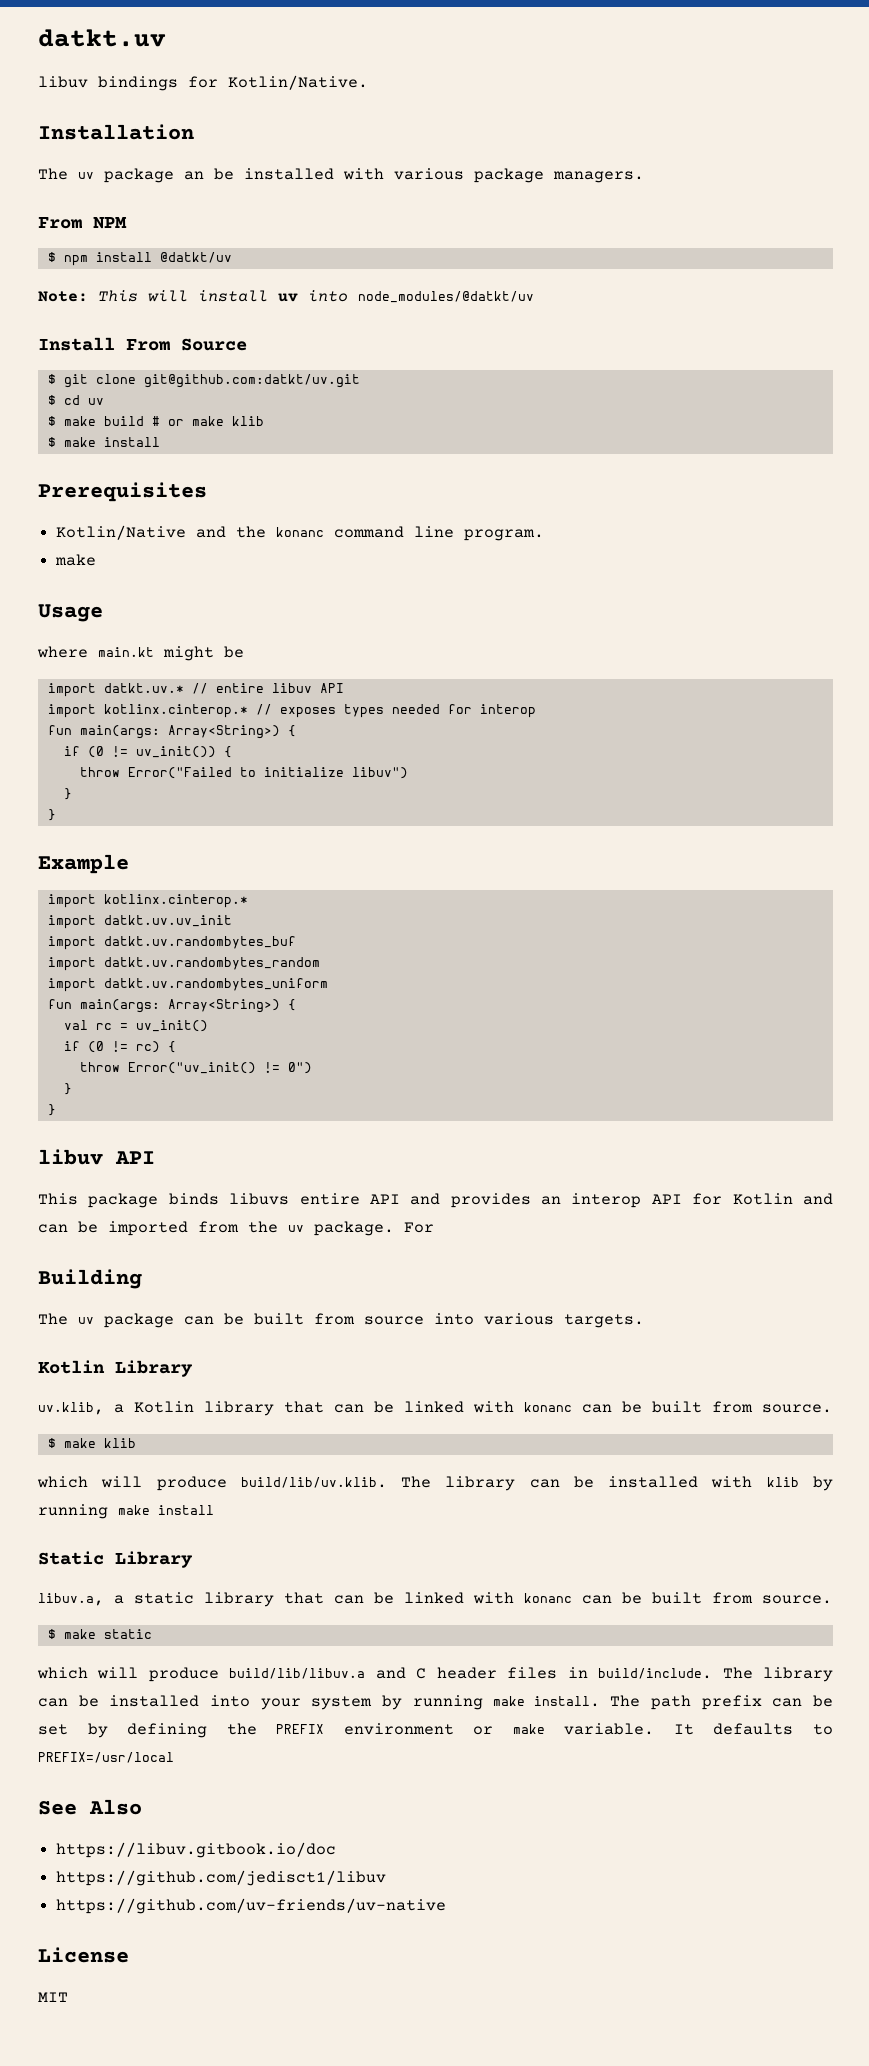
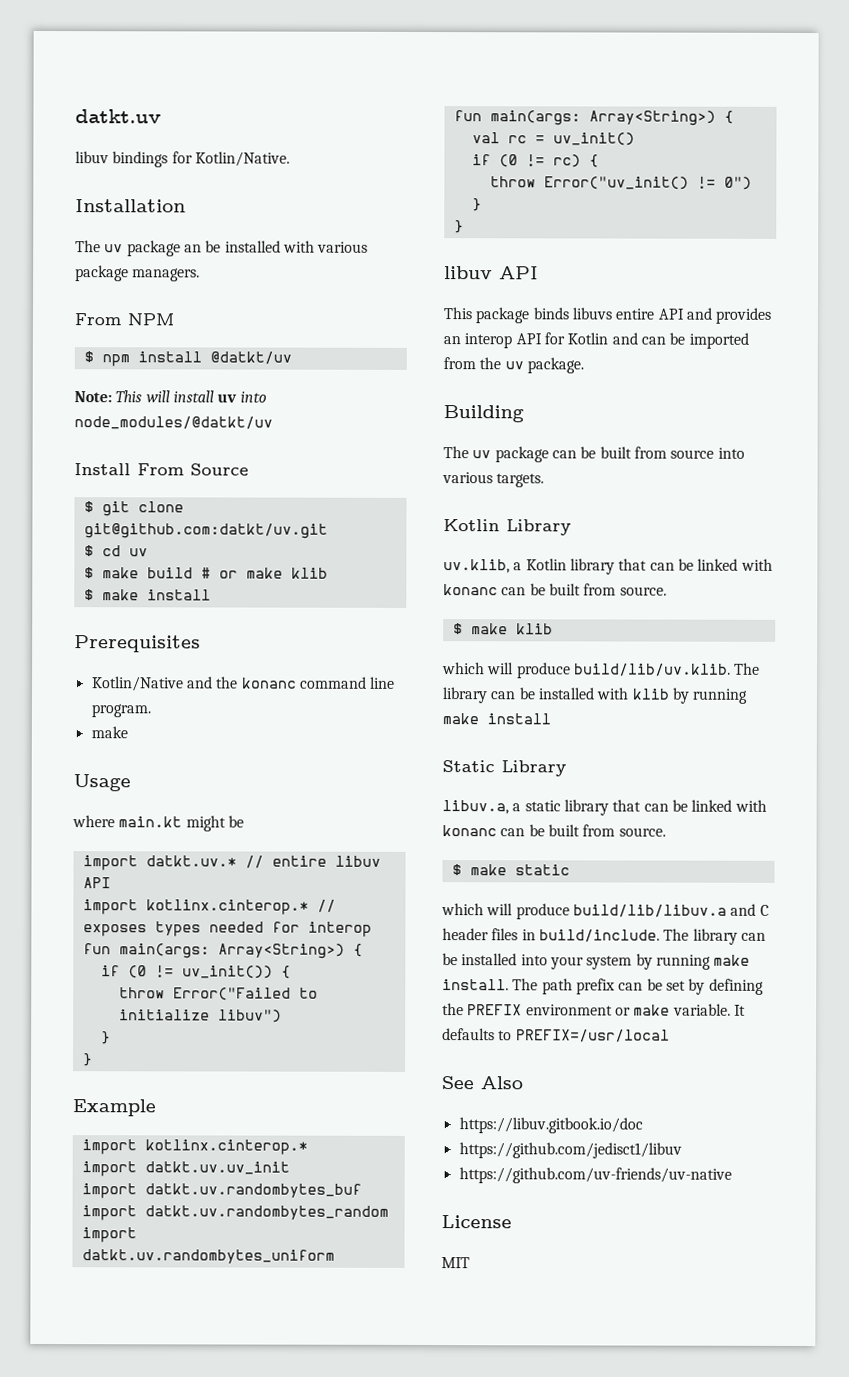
- For

